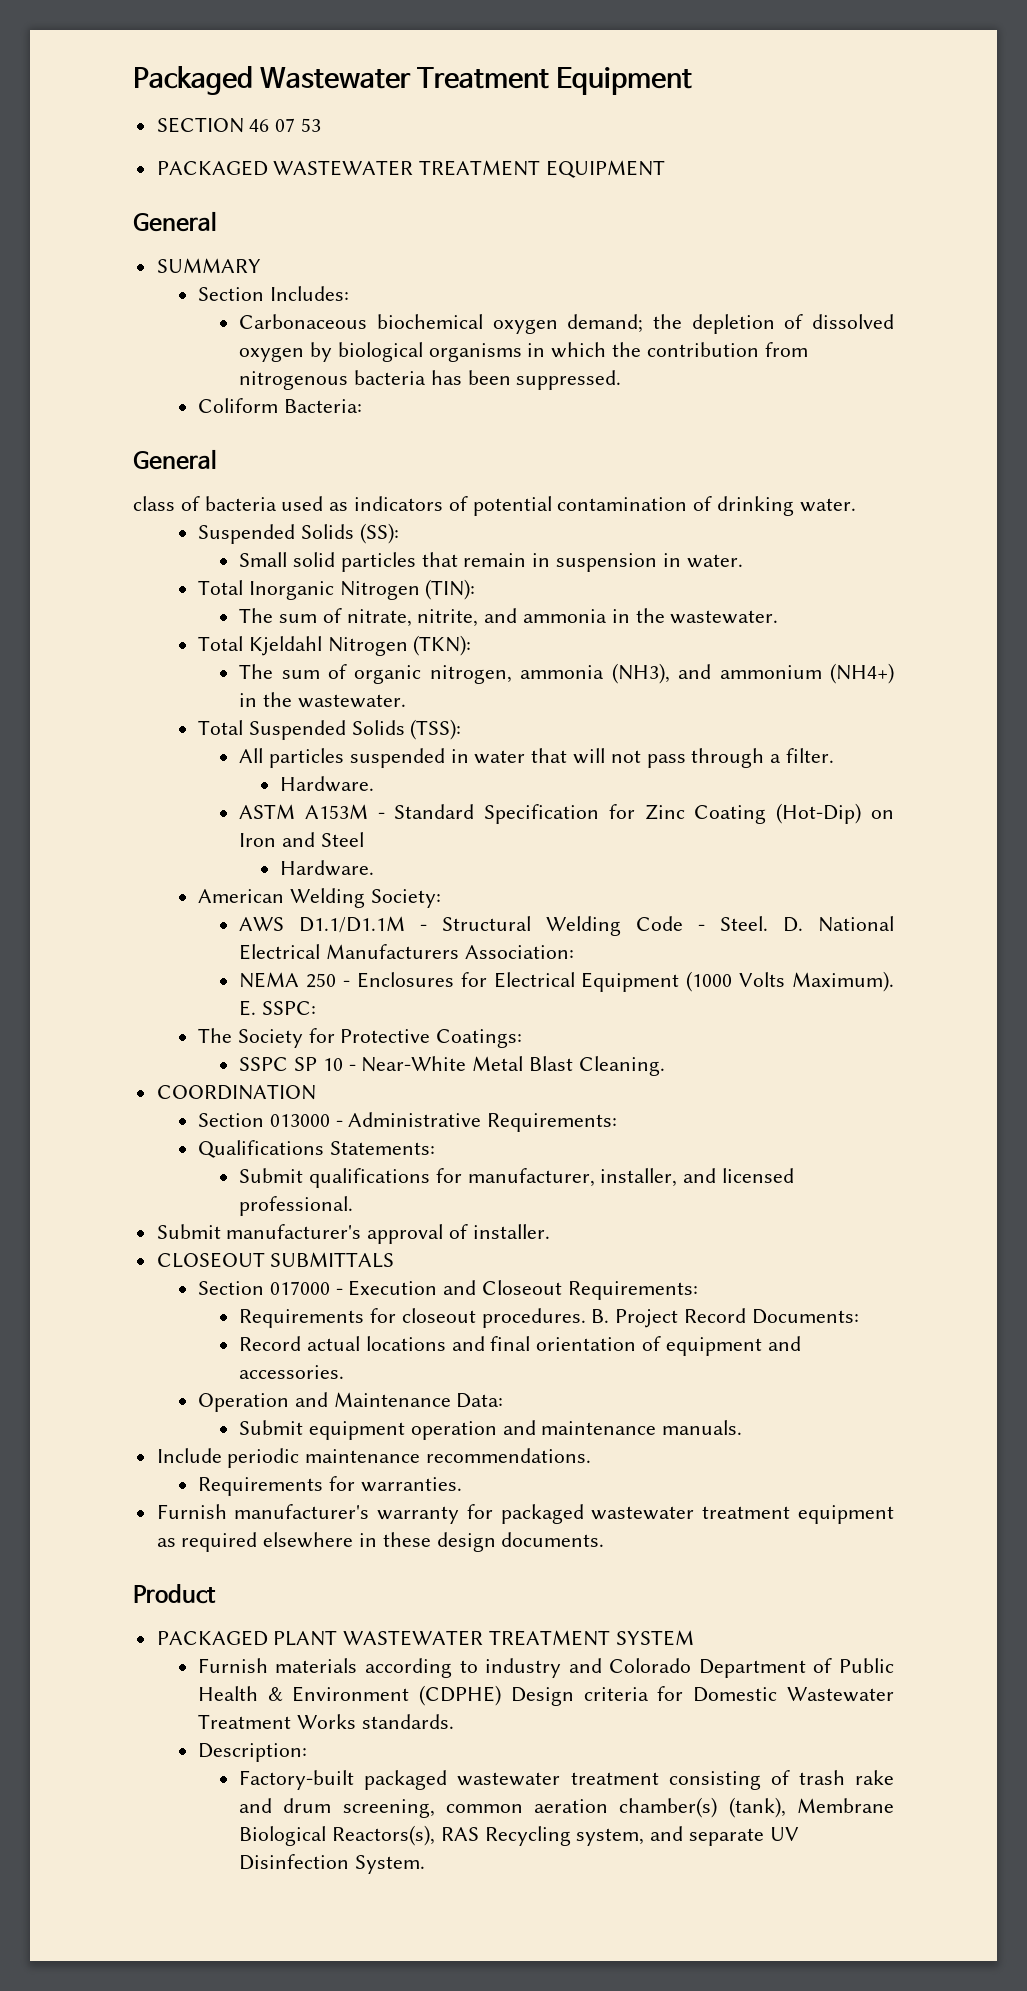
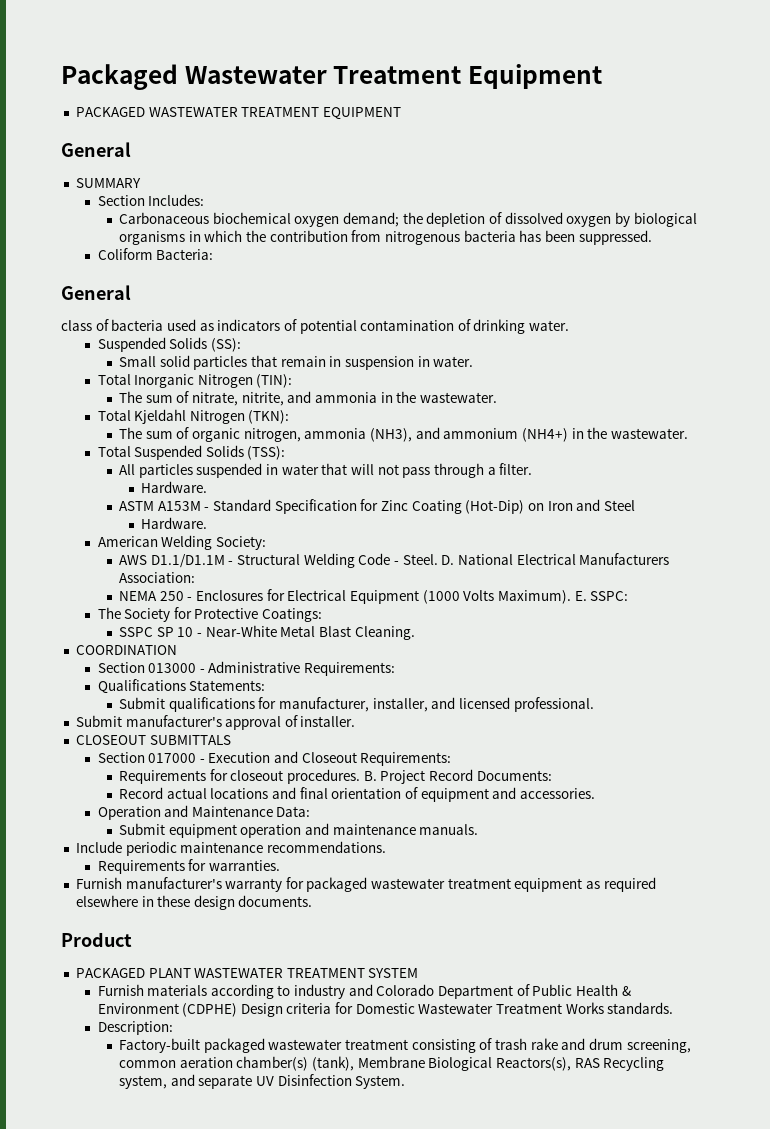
- SECTION 46 07 53

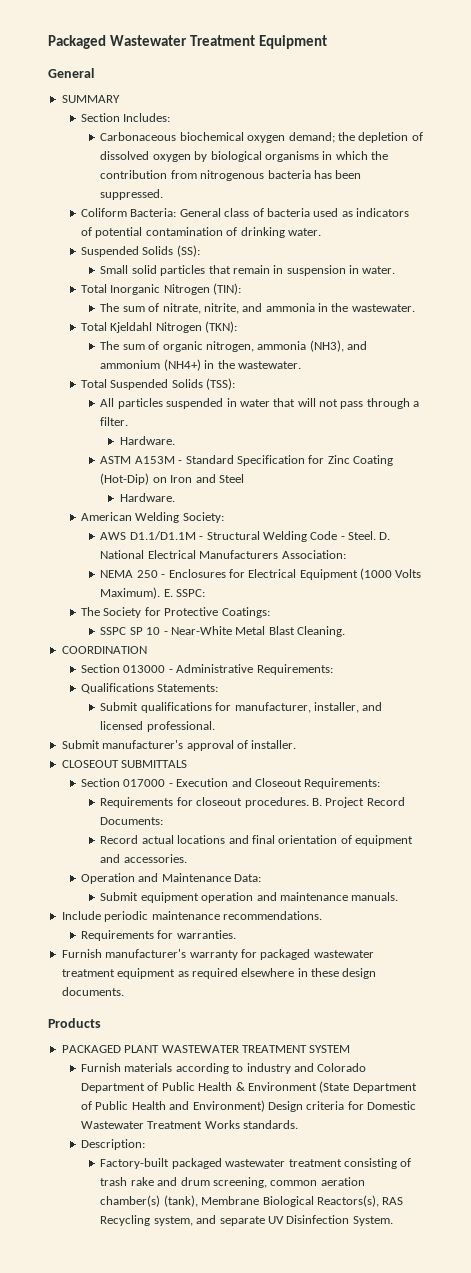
- PACKAGED WASTEWATER TREATMENT EQUIPMENT
- Coliform Bacteria:
- General
- class of bacteria used as indicators of potential contamination of drinking water.
+ Coliform Bacteria: General class of bacteria used as indicators of potential contamination of drinking water.
- Product
+ Products
- Furnish materials according to industry and Colorado Department of Public Health & Environment (CDPHE) Design criteria for Domestic Wastewater Treatment Works standards.
+ Furnish materials according to industry and Colorado Department of Public Health & Environment (State Department of Public Health and Environment) Design criteria for Domestic Wastewater Treatment Works standards.

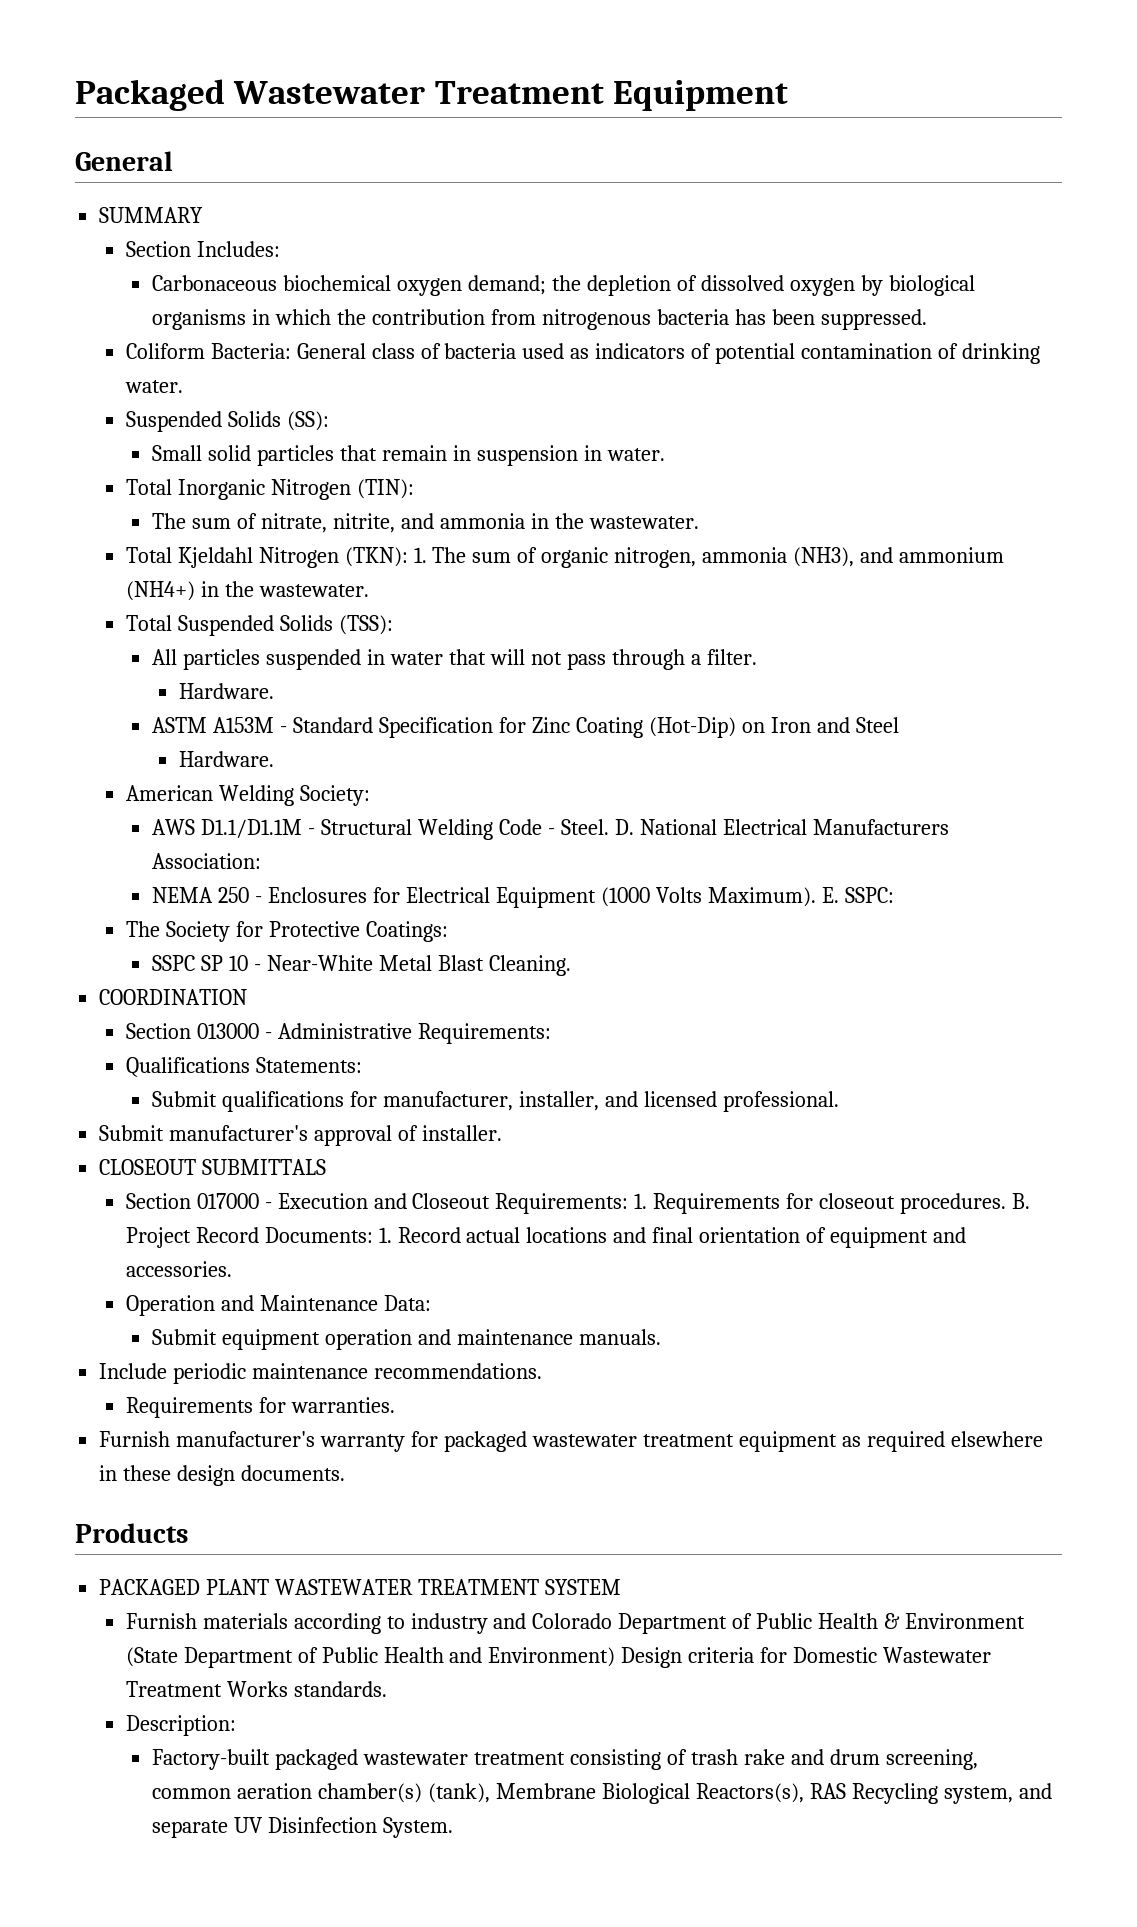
- Total Kjeldahl Nitrogen (TKN):
- The sum of organic nitrogen, ammonia (NH3), and ammonium (NH4+) in the wastewater.
+ Total Kjeldahl Nitrogen (TKN): 1. The sum of organic nitrogen, ammonia (NH3), and ammonium (NH4+) in the wastewater.
- Section 017000 - Execution and Closeout Requirements:
- Requirements for closeout procedures.
+ Section 017000 - Execution and Closeout Requirements: 1. Requirements for closeout procedures.
- B. Project Record Documents:
- Record actual locations and final orientation of equipment and accessories.
+ B. Project Record Documents: 1. Record actual locations and final orientation of equipment and accessories.

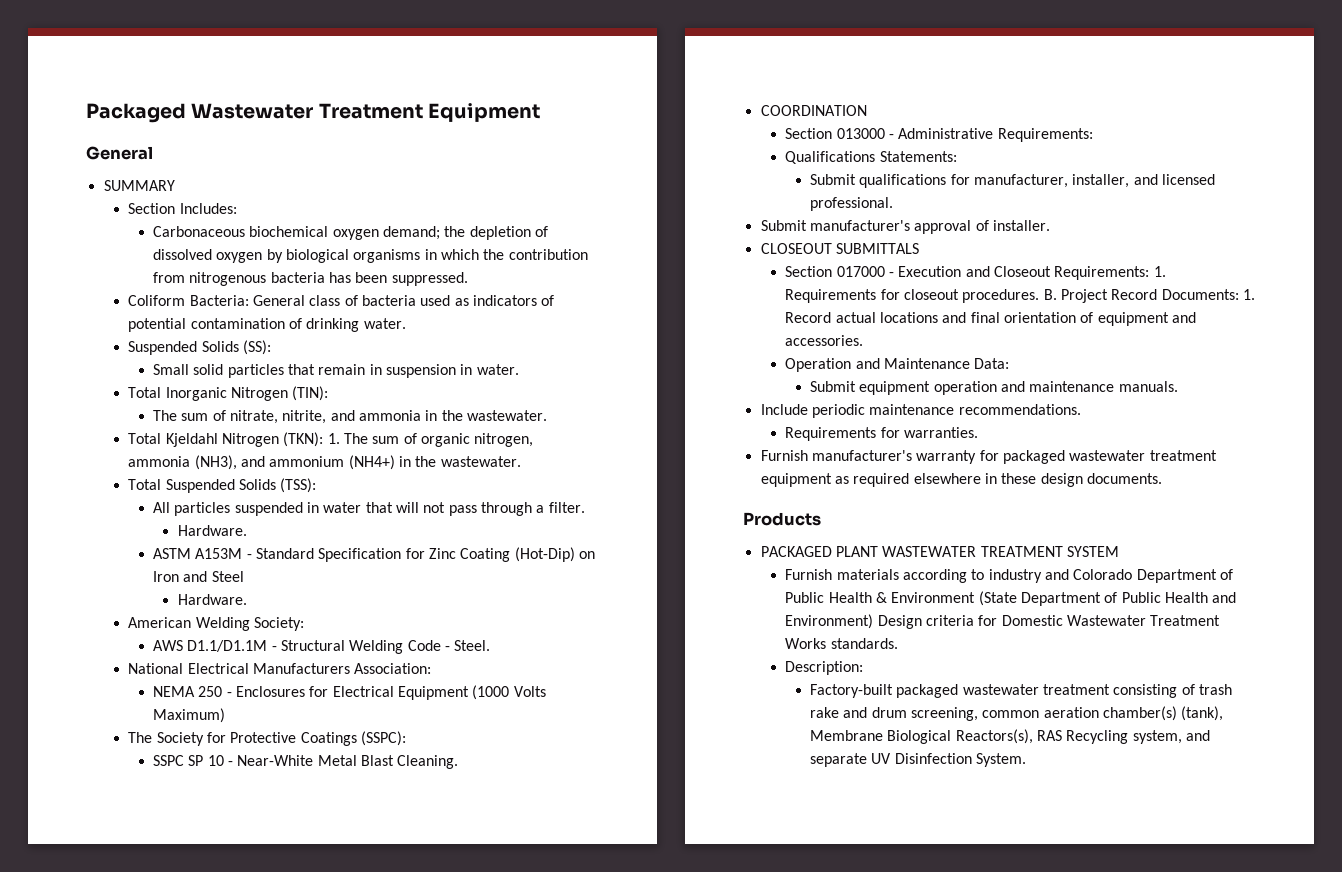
- AWS D1.1/D1.1M - Structural Welding Code - Steel. D. National Electrical Manufacturers Association:
+ AWS D1.1/D1.1M - Structural Welding Code - Steel.
+ National Electrical Manufacturers Association:
- NEMA 250 - Enclosures for Electrical Equipment (1000 Volts Maximum). E. SSPC:
+ NEMA 250 - Enclosures for Electrical Equipment (1000 Volts Maximum)
- The Society for Protective Coatings:
+ The Society for Protective Coatings (SSPC):

